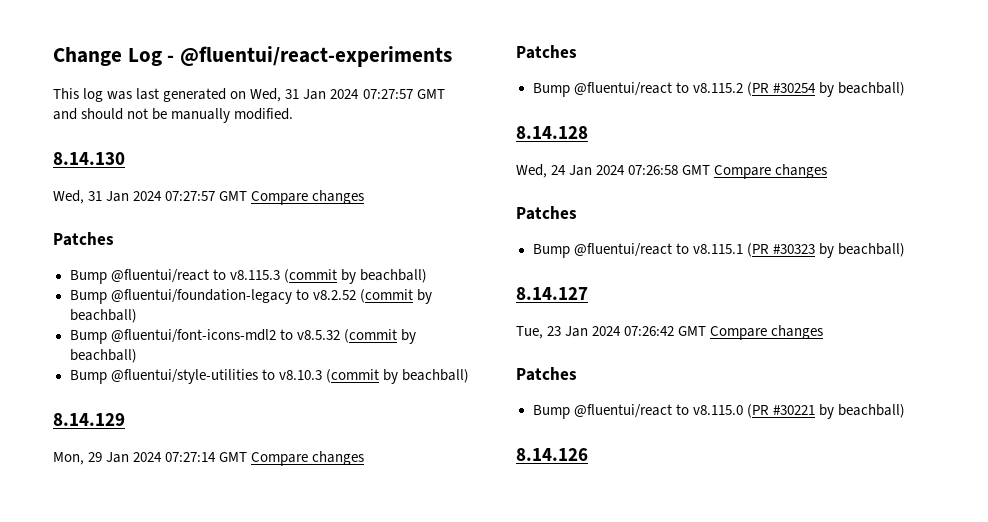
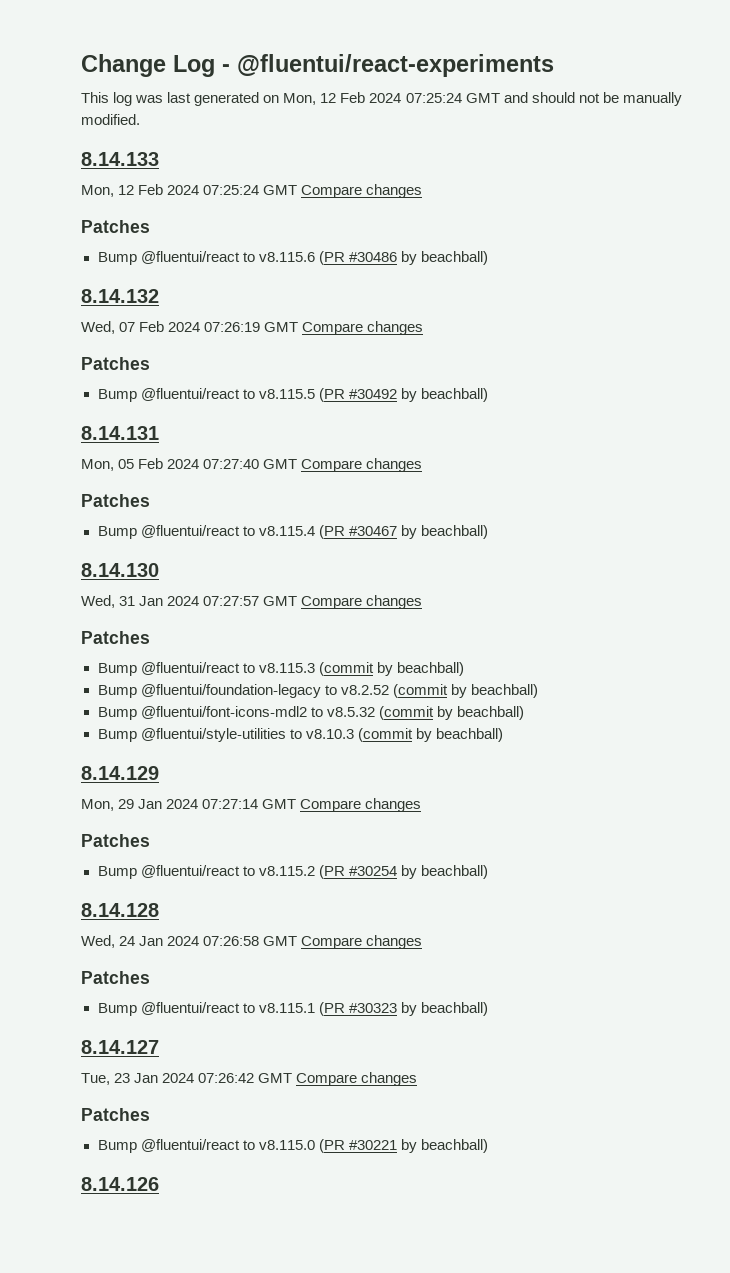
- This log was last generated on Wed, 31 Jan 2024 07:27:57 GMT and should not be manually modified.
+ This log was last generated on Mon, 12 Feb 2024 07:25:24 GMT and should not be manually modified.
+ 8.14.133
+ Mon, 12 Feb 2024 07:25:24 GMT Compare changes
+ Patches
+ Bump @fluentui/react to v8.115.6 (PR #30486 by beachball)
+ 8.14.132
+ Wed, 07 Feb 2024 07:26:19 GMT Compare changes
+ Patches
+ Bump @fluentui/react to v8.115.5 (PR #30492 by beachball)
+ 8.14.131
+ Mon, 05 Feb 2024 07:27:40 GMT Compare changes
+ Patches
+ Bump @fluentui/react to v8.115.4 (PR #30467 by beachball)

